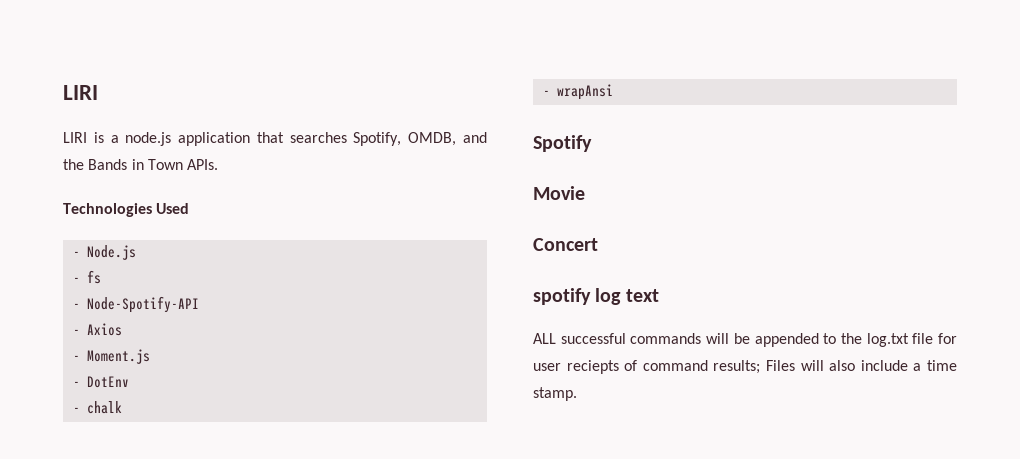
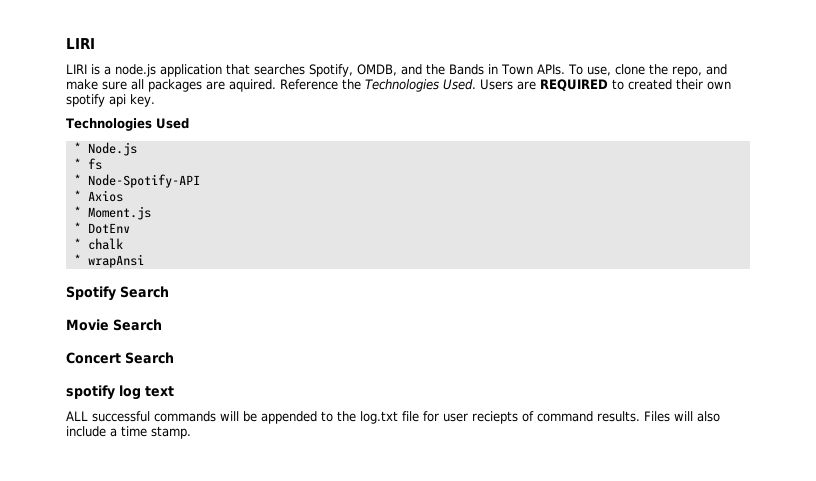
+ To use, clone the repo, and make sure all packages are aquired. Reference the Technologies Used. Users are REQUIRED to created their own spotify api key.
- - Node.js
+ * Node.js
- - fs
+ * fs
- - Node-Spotify-API
+ * Node-Spotify-API
- - Axios
+ * Axios
- - Moment.js
+ * Moment.js
- - DotEnv
+ * DotEnv
- - chalk
+ * chalk
- - wrapAnsi
+ * wrapAnsi
- Spotify
+ Spotify Search
- Movie
+ Movie Search
- Concert
+ Concert Search
- ALL successful commands will be appended to the log.txt file for user reciepts of command results; Files will also include a time stamp.
+ ALL successful commands will be appended to the log.txt file for user reciepts of command results. Files will also include a time stamp.

